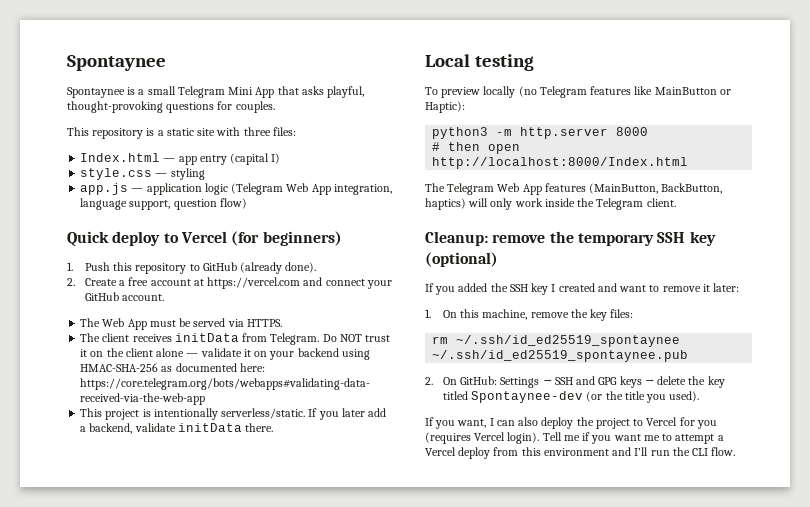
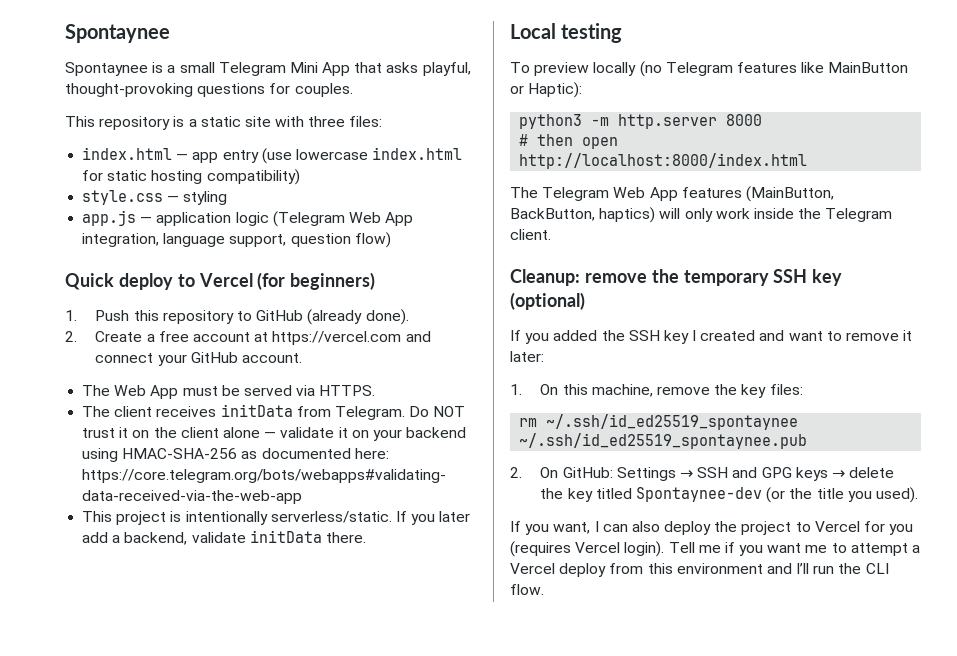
- Index.html — app entry (capital I)
+ index.html — app entry (use lowercase index.html for static hosting compatibility)
- # then open http://localhost:8000/Index.html
+ # then open http://localhost:8000/index.html

